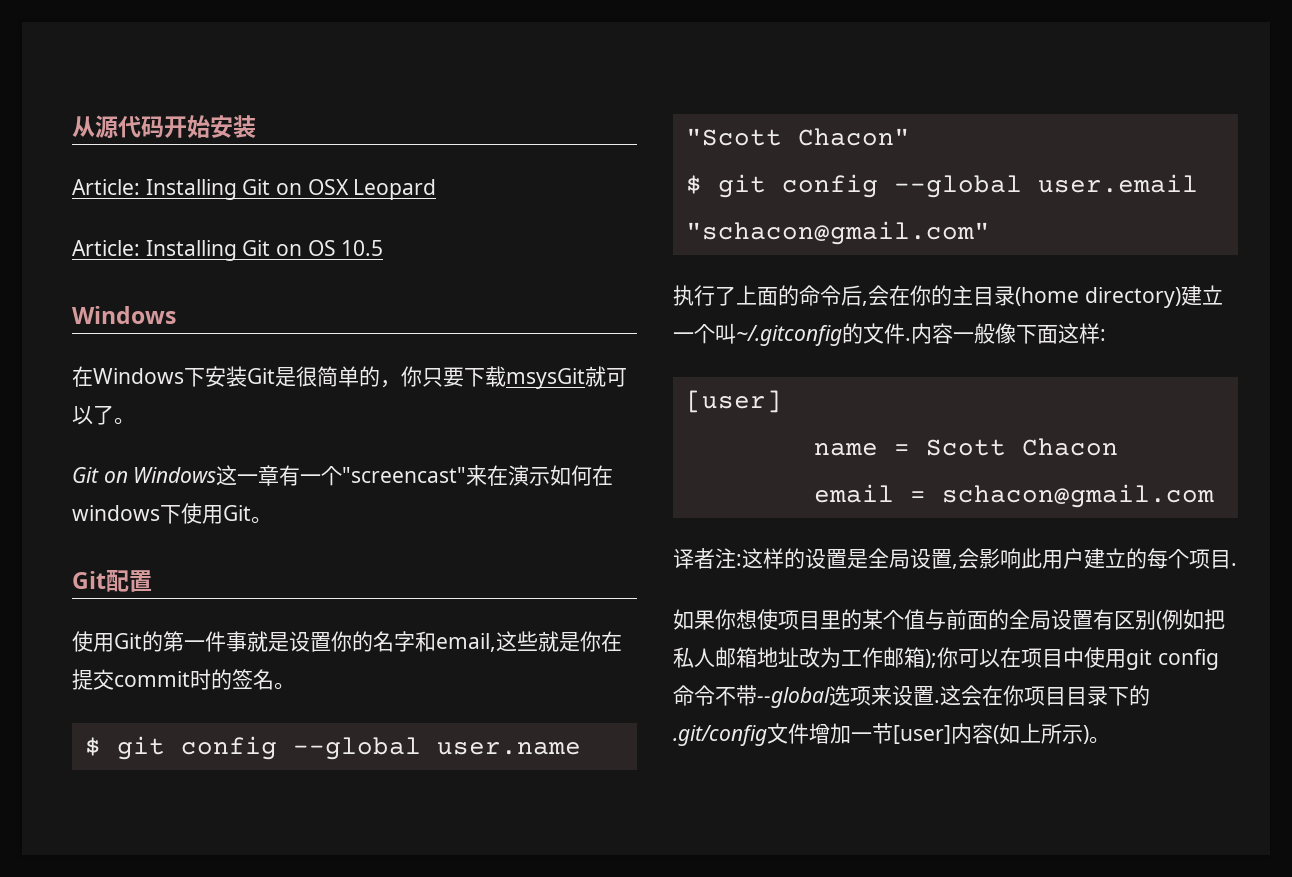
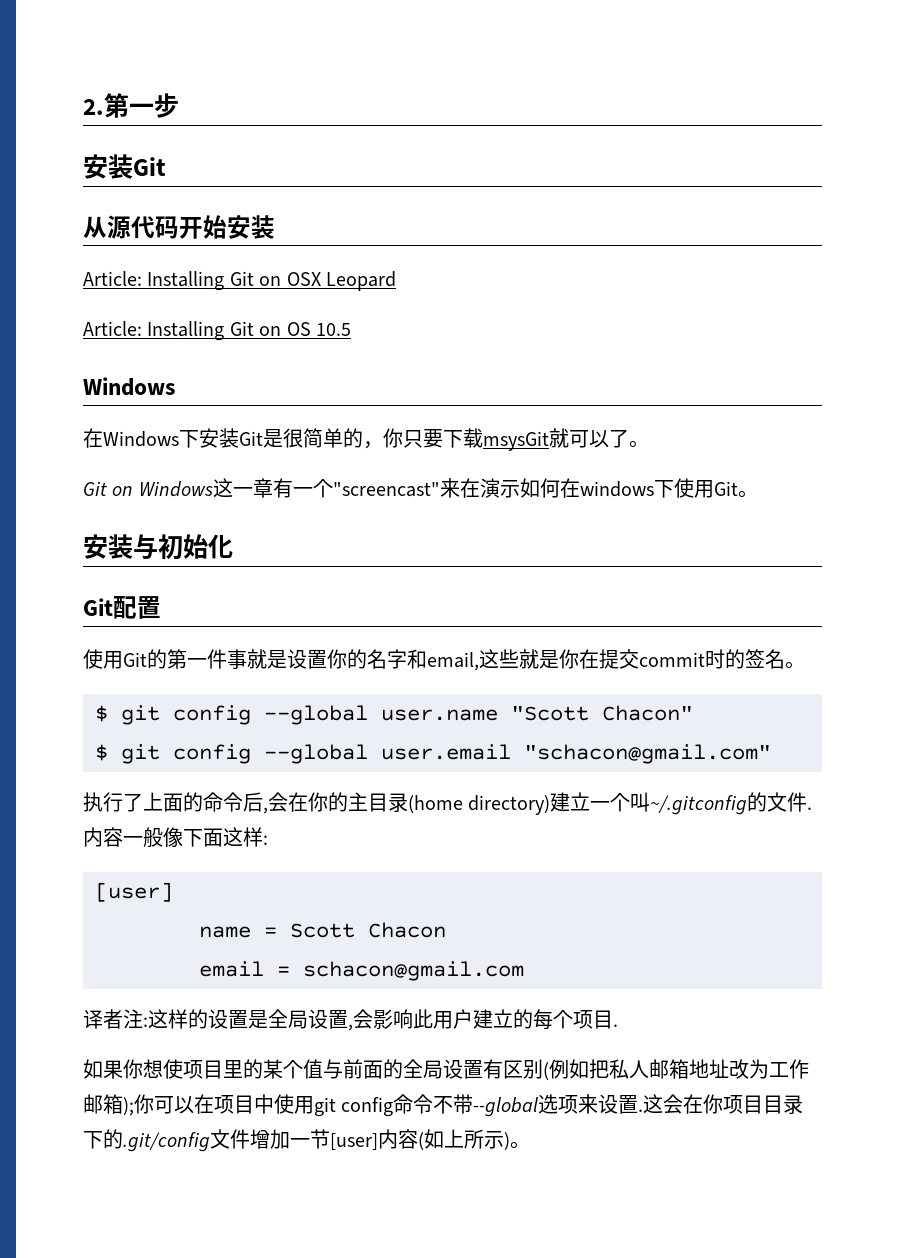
+ 2.第一步
+ 安装Git
+ 安装与初始化

